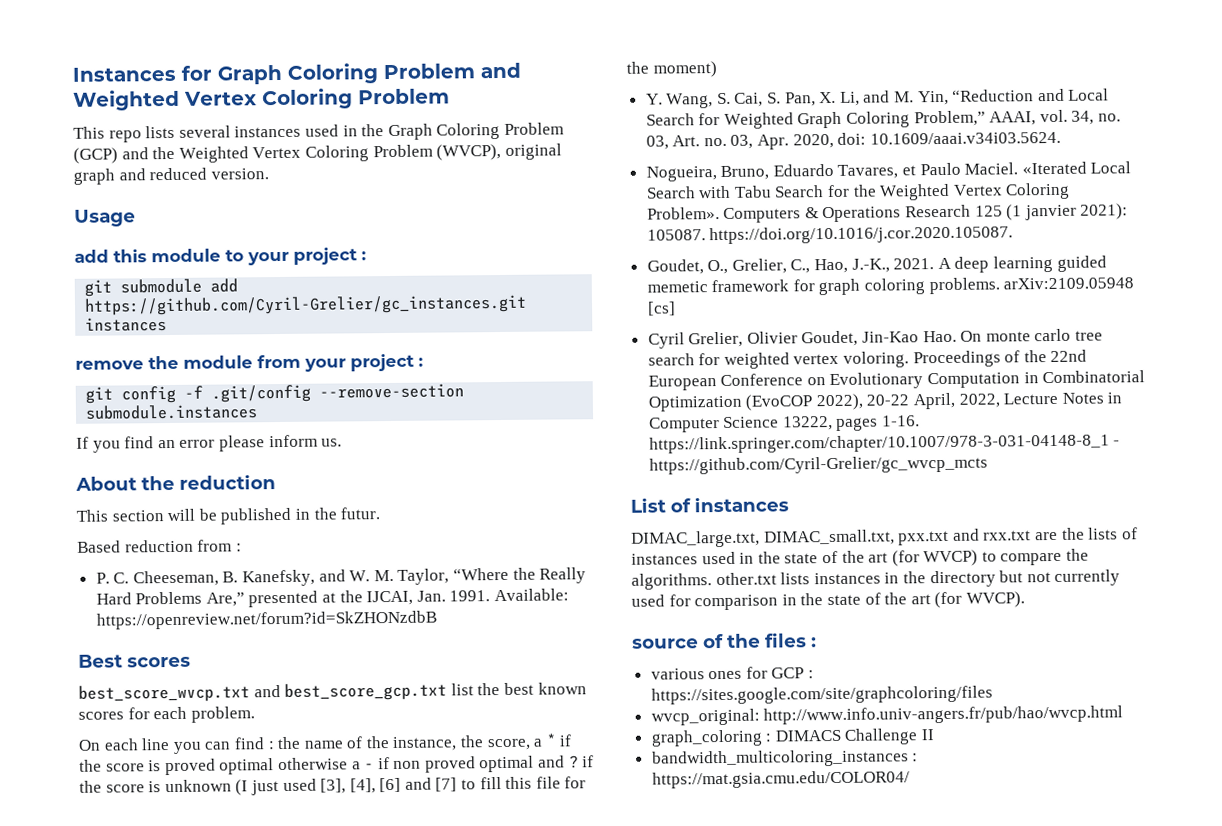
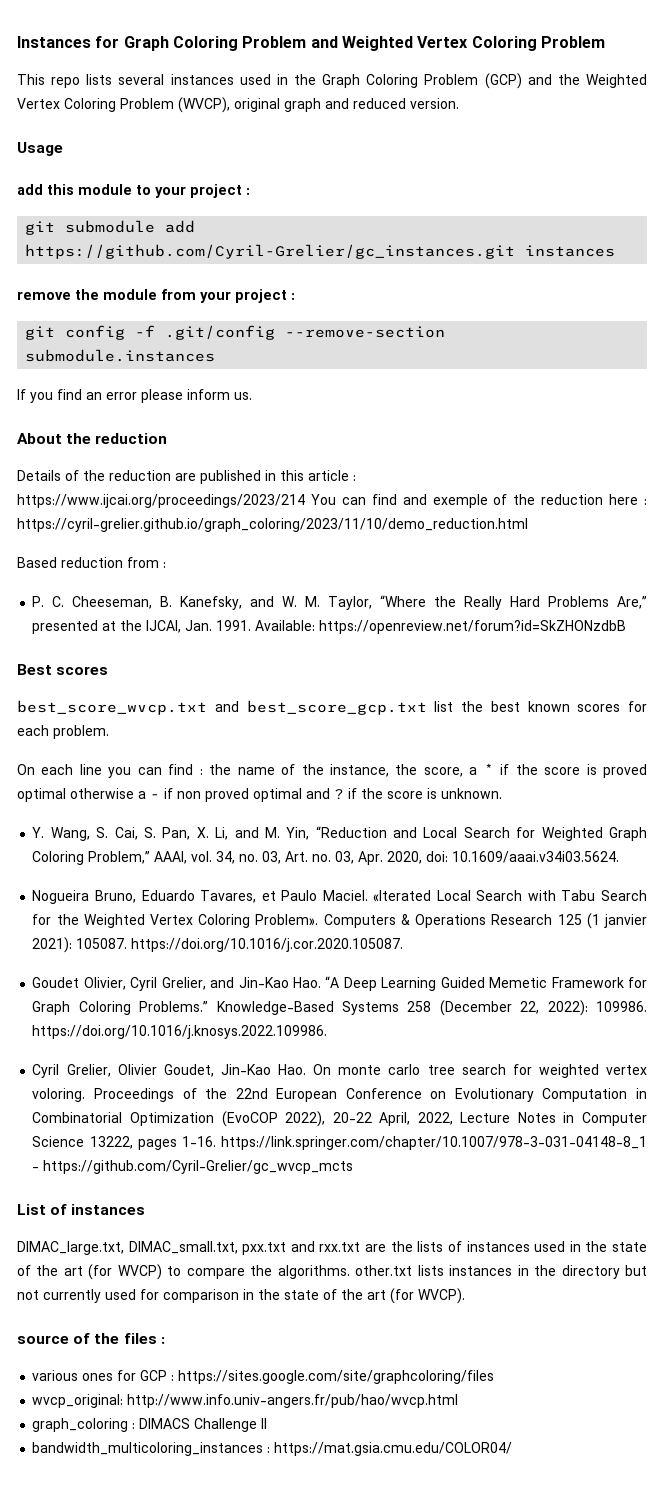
- This section will be published in the futur.
+ Details of the reduction are published in this article : https://www.ijcai.org/proceedings/2023/214 You can find and exemple of the reduction here : https://cyril-grelier.github.io/graph_coloring/2023/11/10/demo_reduction.html
- On each line you can find : the name of the instance, the score, a * if the score is proved optimal otherwise a - if non proved optimal and ? if the score is unknown (I just used [3], [4], [6] and [7] to fill this file for the moment)
+ On each line you can find : the name of the instance, the score, a * if the score is proved optimal otherwise a - if non proved optimal and ? if the score is unknown.
- Nogueira, Bruno, Eduardo Tavares, et Paulo Maciel.
+ Nogueira Bruno, Eduardo Tavares, et Paulo Maciel.
- Goudet, O., Grelier, C., Hao, J.-K., 2021. A deep learning guided memetic framework for graph coloring problems. arXiv:2109.05948 [cs]
+ Goudet Olivier, Cyril Grelier, and Jin-Kao Hao. “A Deep Learning Guided Memetic Framework for Graph Coloring Problems.” Knowledge-Based Systems 258 (December 22, 2022): 109986. https://doi.org/10.1016/j.knosys.2022.109986.

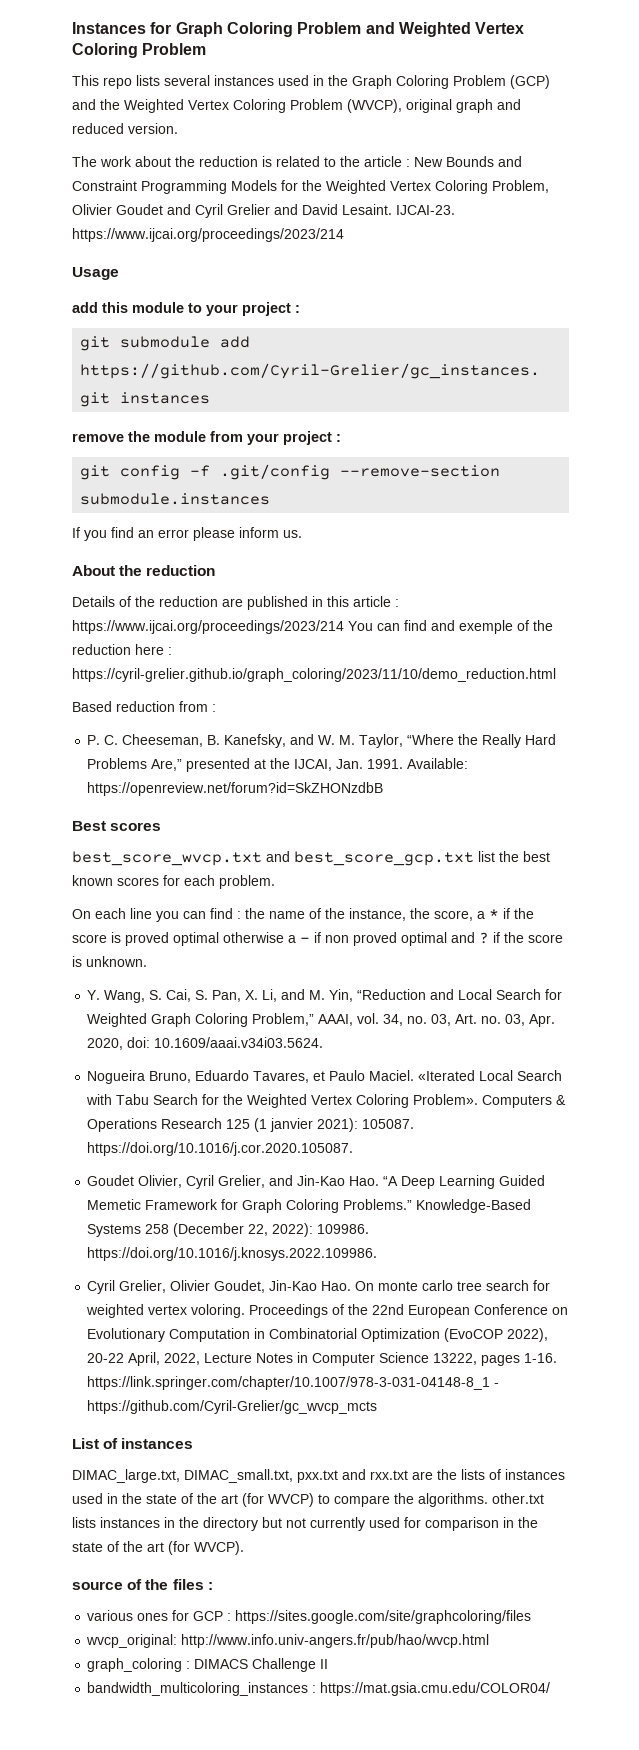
+ The work about the reduction is related to the article : New Bounds and Constraint Programming Models for the Weighted Vertex Coloring Problem, Olivier Goudet and Cyril Grelier and David Lesaint. IJCAI-23. https://www.ijcai.org/proceedings/2023/214

